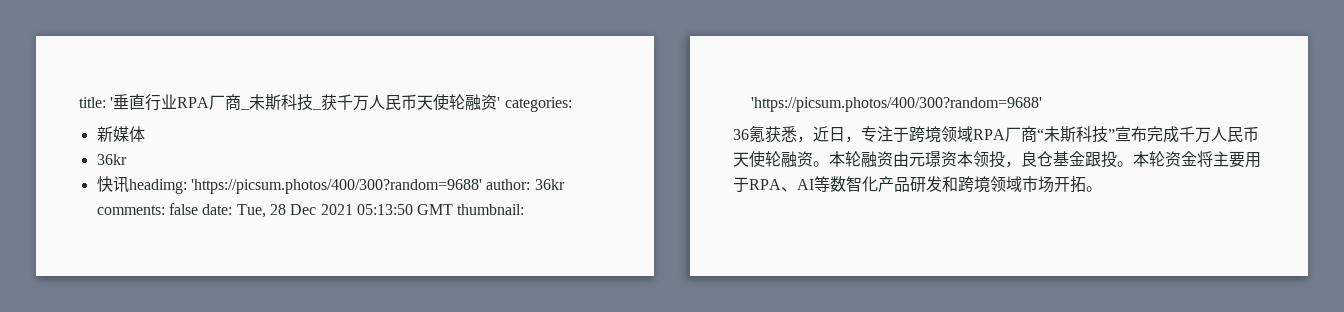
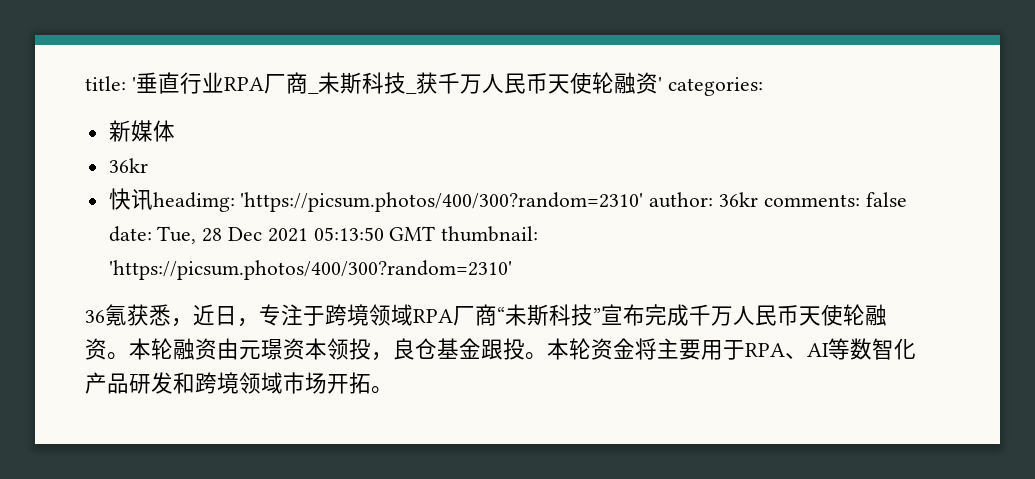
- 快讯headimg: 'https://picsum.photos/400/300?random=9688' author: 36kr comments: false date: Tue, 28 Dec 2021 05:13:50 GMT thumbnail: 'https://picsum.photos/400/300?random=9688'
+ 快讯headimg: 'https://picsum.photos/400/300?random=2310' author: 36kr comments: false date: Tue, 28 Dec 2021 05:13:50 GMT thumbnail: 'https://picsum.photos/400/300?random=2310'

